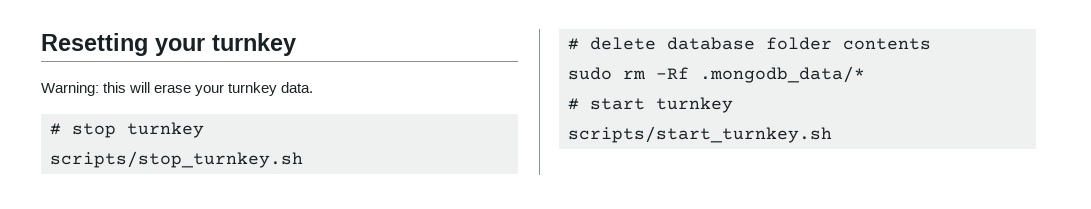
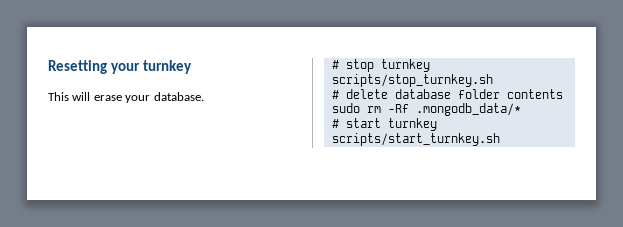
- Warning: this will erase your turnkey data.
+ This will erase your database.

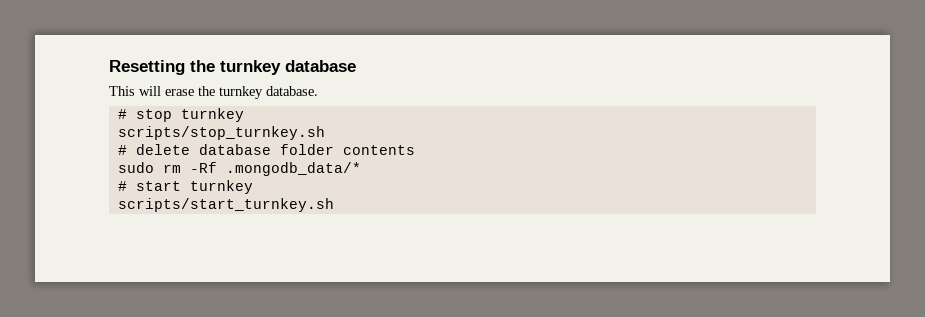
- Resetting your turnkey
+ Resetting the turnkey database
- This will erase your database.
+ This will erase the turnkey database.

